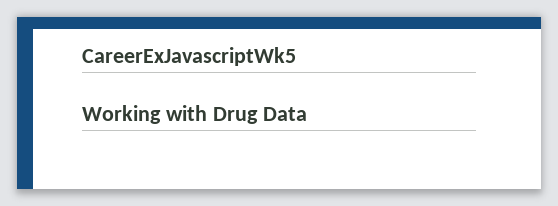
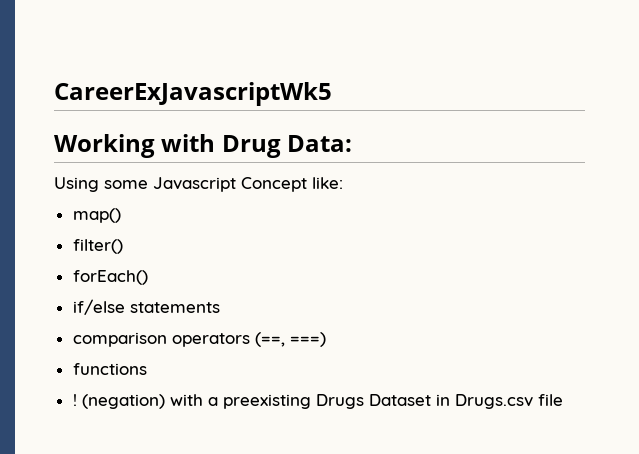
- Working with Drug Data
+ Working with Drug Data:
+ Using some Javascript Concept like:
+ map()
+ filter()
+ forEach()
+ if/else statements
+ comparison operators (==, ===)
+ functions
+ ! (negation) with a preexisting Drugs Dataset in Drugs.csv file

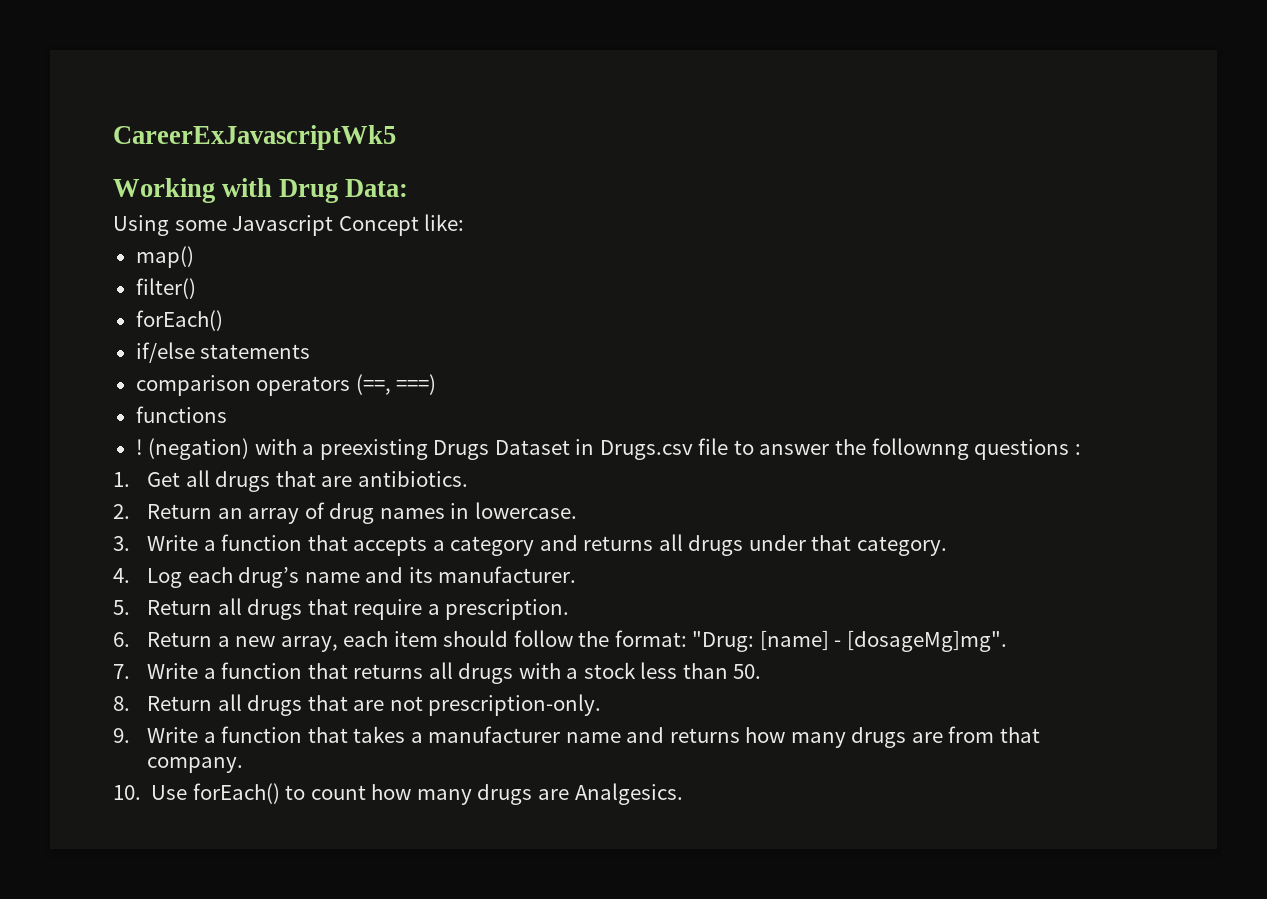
- (negation) with a preexisting Drugs Dataset in Drugs.csv file
+ (negation) with a preexisting Drugs Dataset in Drugs.csv file to answer the follownng questions :
+ 1. Get all drugs that are antibiotics.
+ 2. Return an array of drug names in lowercase.
+ 3. Write a function that accepts a category and returns all drugs under that category.
+ 4. Log each drug’s name and its manufacturer.
+ 5. Return all drugs that require a prescription.
+ 6. Return a new array, each item should follow the format: "Drug: [name] - [dosageMg]mg".
+ 7. Write a function that returns all drugs with a stock less than 50.
+ 8. Return all drugs that are not prescription-only.
+ 9. Write a function that takes a manufacturer name and returns how many drugs are from that company.
+ 10. Use forEach() to count how many drugs are Analgesics.

